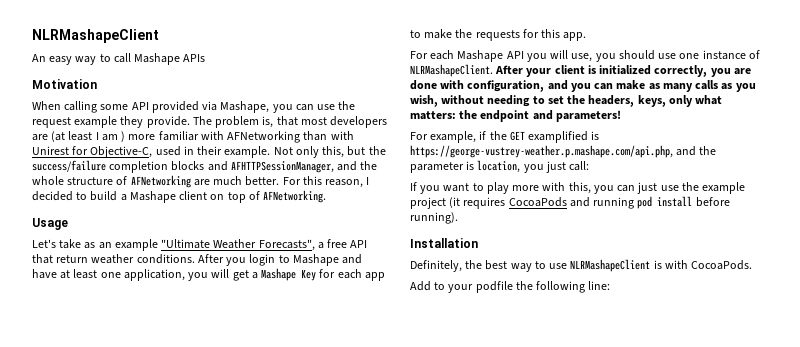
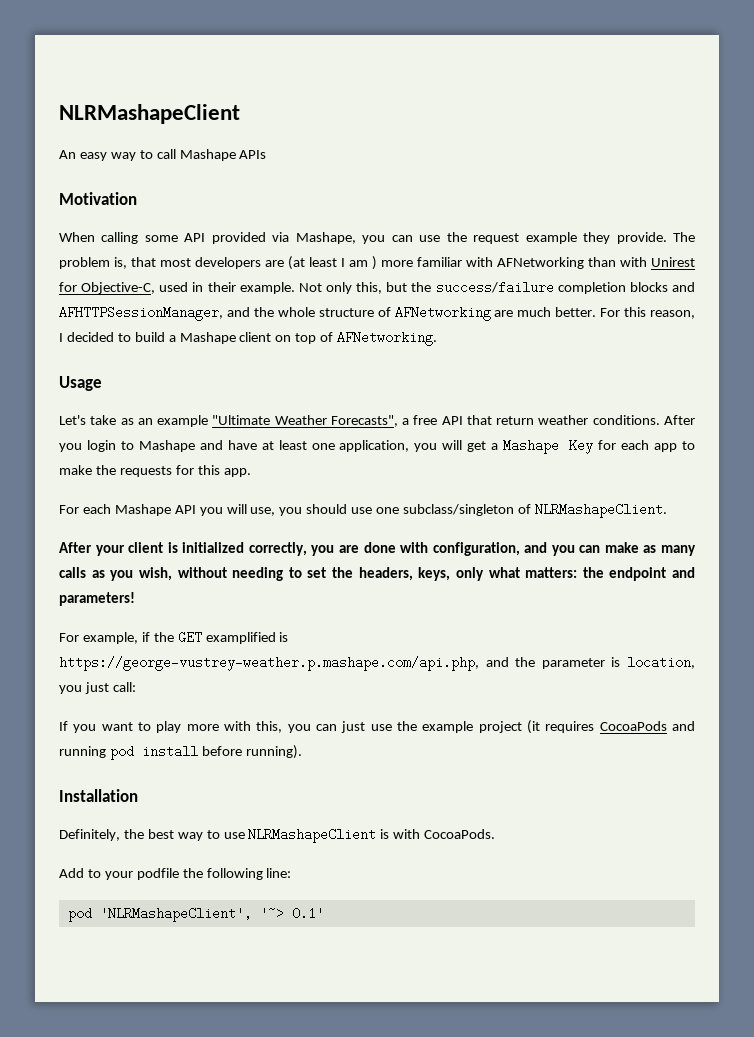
- For each Mashape API you will use, you should use one instance of NLRMashapeClient. After your client is initialized correctly, you are done with configuration, and you can make as many calls as you wish, without needing to set the headers, keys, only what matters: the endpoint and parameters!
+ For each Mashape API you will use, you should use one subclass/singleton of NLRMashapeClient.
+ After your client is initialized correctly, you are done with configuration, and you can make as many calls as you wish, without needing to set the headers, keys, only what matters: the endpoint and parameters!
+ pod 'NLRMashapeClient', '~> 0.1'

